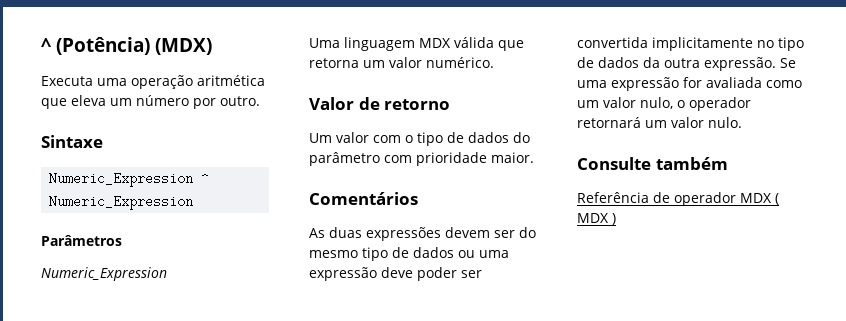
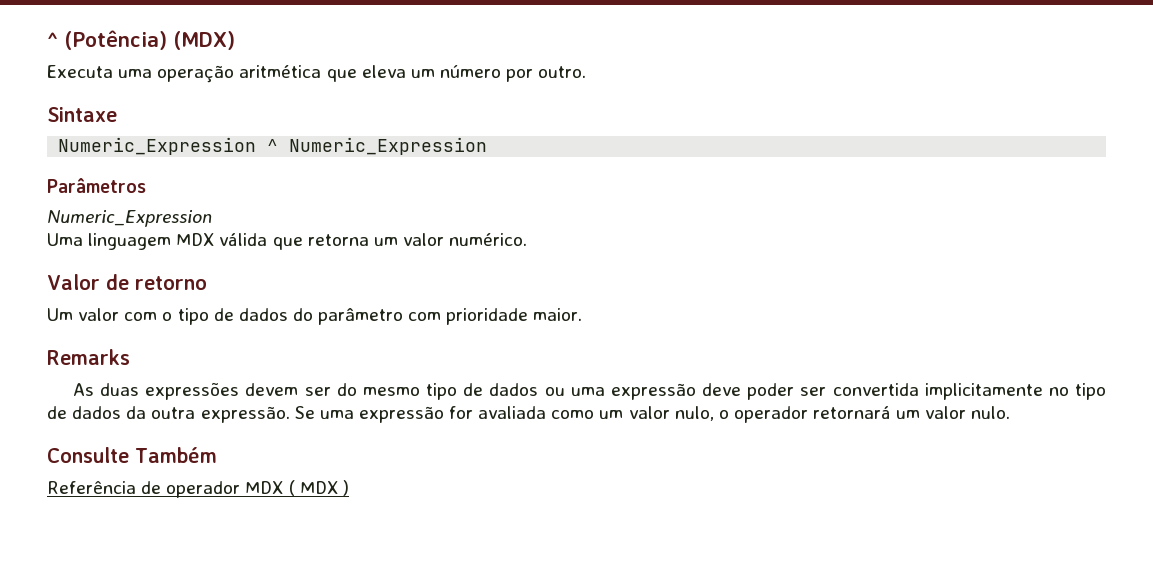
- Comentários
+ Remarks
- Consulte também
+ Consulte Também

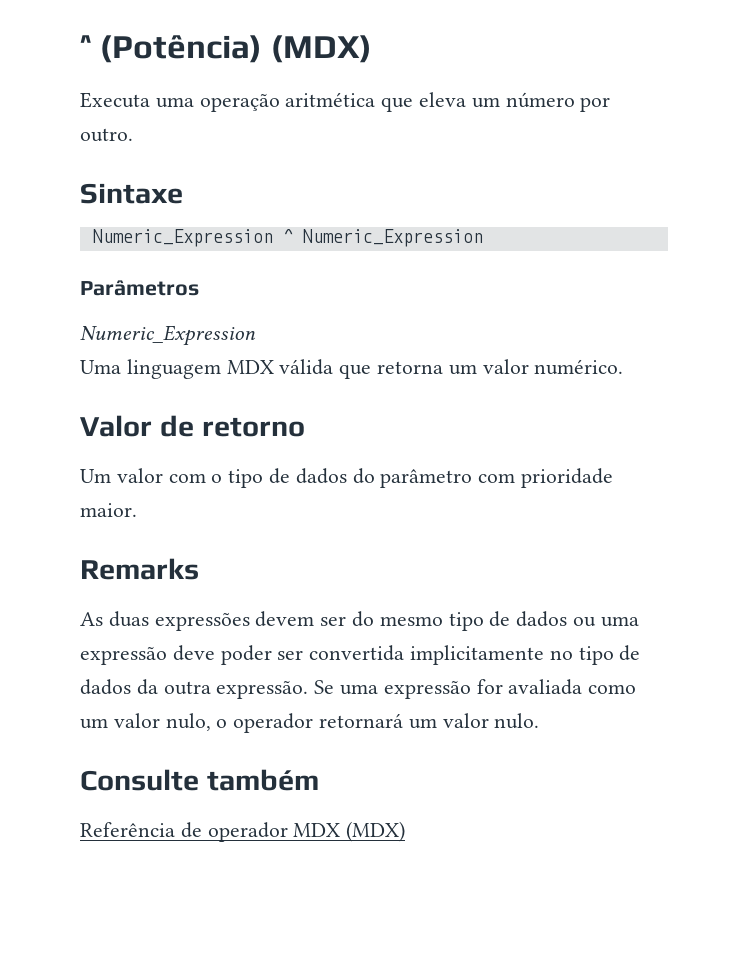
- Consulte Também
+ Consulte também
- Referência de operador MDX ( MDX )
+ Referência de operador MDX (MDX)

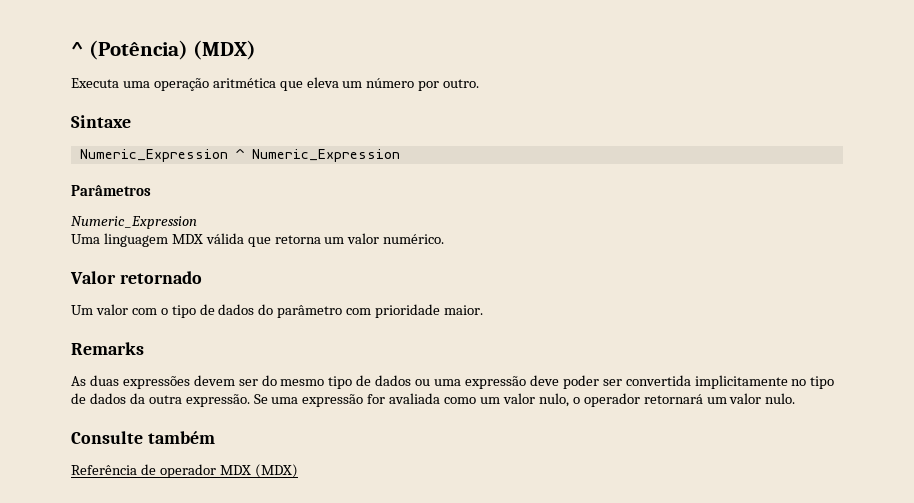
- Valor de retorno
+ Valor retornado

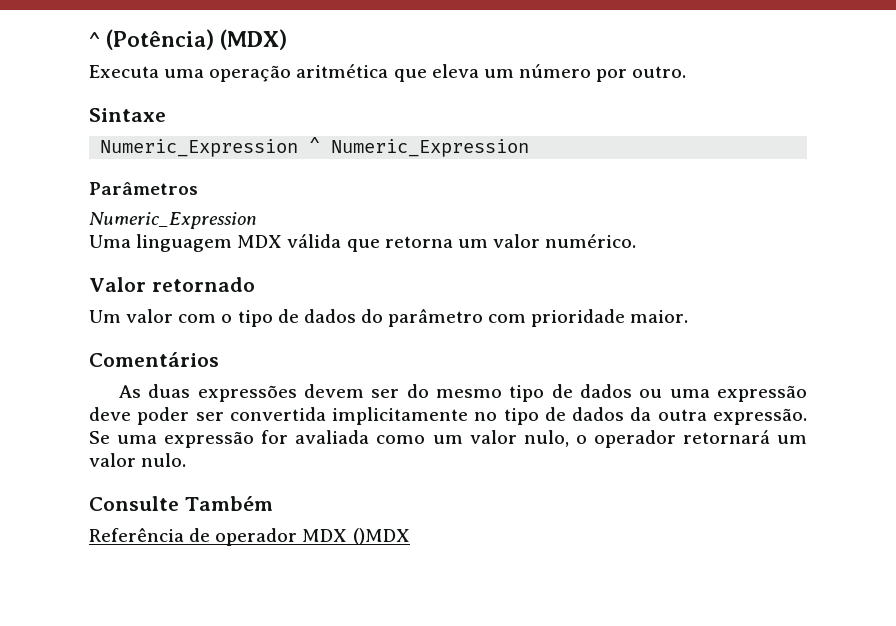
- Remarks
+ Comentários
- Consulte também
+ Consulte Também
- Referência de operador MDX (MDX)
+ Referência de operador MDX ()MDX

